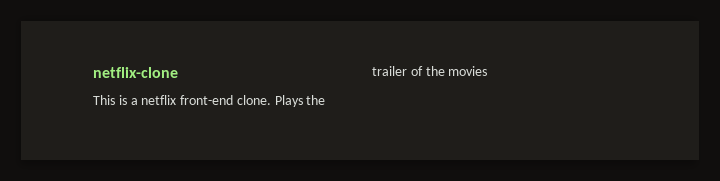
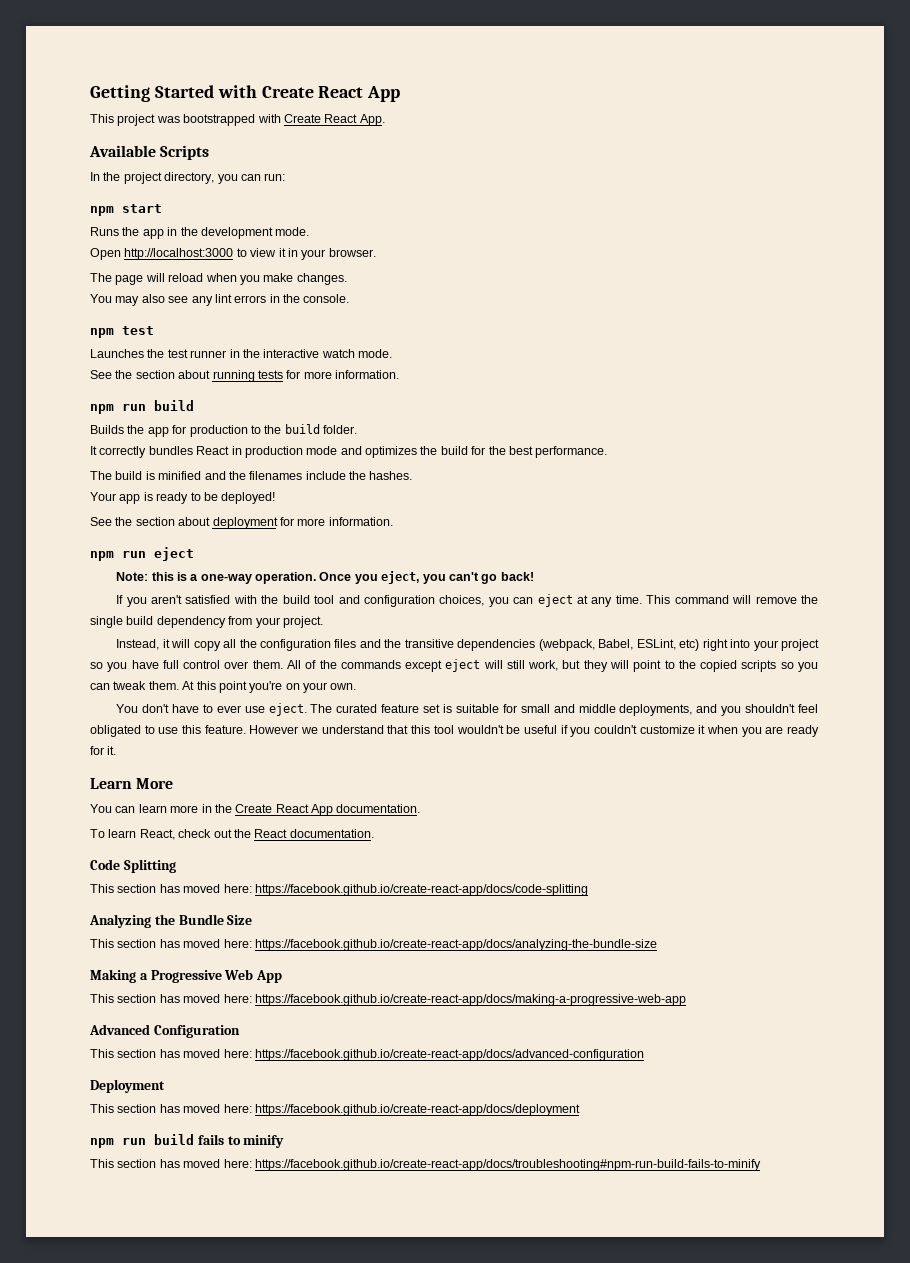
- netflix-clone
- This is a netflix front-end clone. Plays the trailer of the movies
+ Getting Started with Create React App
+ This project was bootstrapped with Create React App.
+ Available Scripts
+ In the project directory, you can run:
+ npm start
+ Runs the app in the development mode.
+ Open http://localhost:3000 to view it in your browser.
+ The page will reload when you make changes.
+ You may also see any lint errors in the console.
+ npm test
+ Launches the test runner in the interactive watch mode.
+ See the section about running tests for more information.
+ npm run build
+ Builds the app for production to the build folder.
+ It correctly bundles React in production mode and optimizes the build for the best performance.
+ The build is minified and the filenames include the hashes.
+ Your app is ready to be deployed!
+ See the section about deployment for more information.
+ npm run eject
+ Note: this is a one-way operation. Once you eject, you can't go back!
+ If you aren't satisfied with the build tool and configuration choices, you can eject at any time. This command will remove the single build dependency from your project.
+ Instead, it will copy all the configuration files and the transitive dependencies (webpack, Babel, ESLint, etc) right into your project so you have full control over them. All of the commands except eject will still work, but they will point to the copied scripts so you can tweak them. At this point you're on your own.
+ You don't have to ever use eject. The curated feature set is suitable for small and middle deployments, and you shouldn't feel obligated to use this feature. However we understand that this tool wouldn't be useful if you couldn't customize it when you are ready for it.
+ Learn More
+ You can learn more in the Create React App documentation.
+ To learn React, check out the React documentation.
+ Code Splitting
+ This section has moved here: https://facebook.github.io/create-react-app/docs/code-splitting
+ Analyzing the Bundle Size
+ This section has moved here: https://facebook.github.io/create-react-app/docs/analyzing-the-bundle-size
+ Making a Progressive Web App
+ This section has moved here: https://facebook.github.io/create-react-app/docs/making-a-progressive-web-app
+ Advanced Configuration
+ This section has moved here: https://facebook.github.io/create-react-app/docs/advanced-configuration
+ Deployment
+ This section has moved here: https://facebook.github.io/create-react-app/docs/deployment
+ npm run build fails to minify
+ This section has moved here: https://facebook.github.io/create-react-app/docs/troubleshooting#npm-run-build-fails-to-minify

